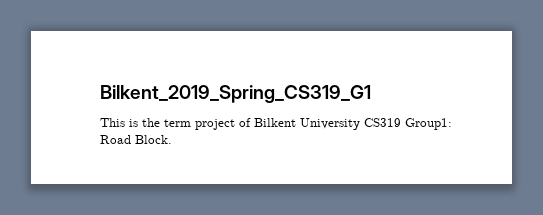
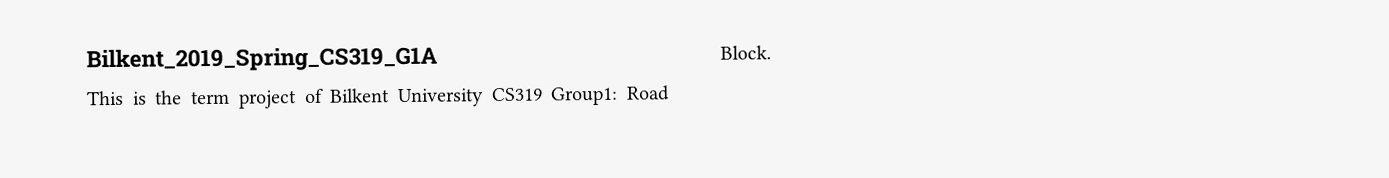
- Bilkent_2019_Spring_CS319_G1
+ Bilkent_2019_Spring_CS319_G1A

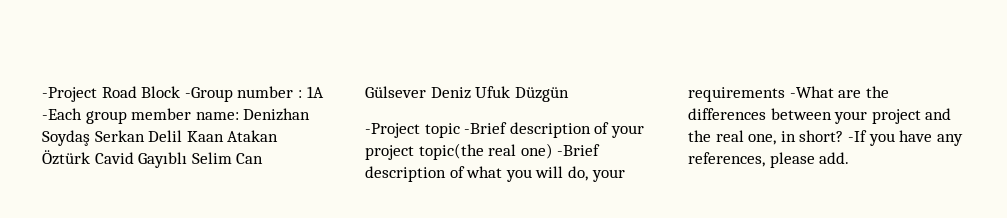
- Bilkent_2019_Spring_CS319_G1A
- This is the term project of Bilkent University CS319 Group1: Road Block.
+ -Project Road Block -Group number : 1A -Each group member name: Denizhan Soydaş Serkan Delil Kaan Atakan Öztürk Cavid Gayıblı Selim Can Gülsever Deniz Ufuk Düzgün
+ -Project topic -Brief description of your project topic(the real one) -Brief description of what you will do, your requirements -What are the differences between your project and the real one, in short? -If you have any references, please add.

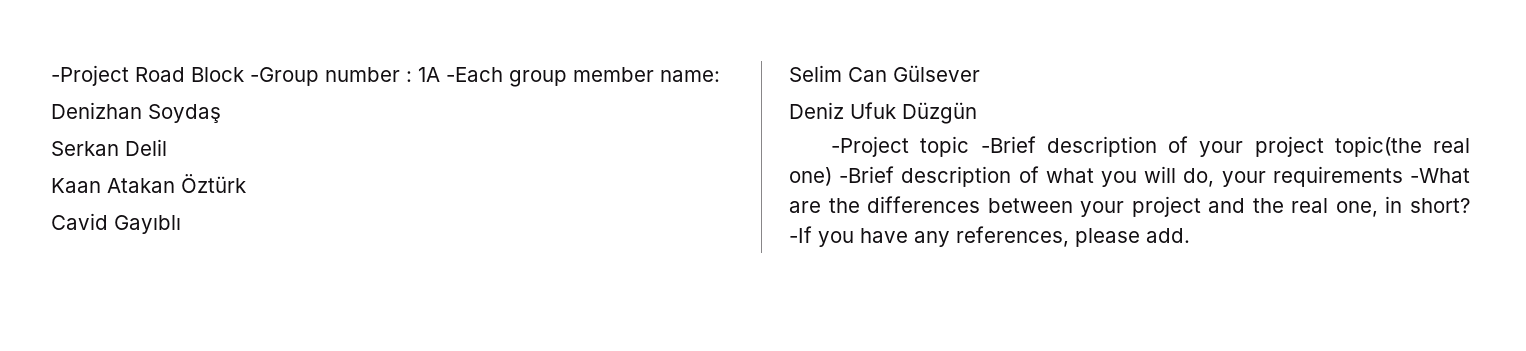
- -Project Road Block -Group number : 1A -Each group member name: Denizhan Soydaş Serkan Delil Kaan Atakan Öztürk Cavid Gayıblı Selim Can Gülsever Deniz Ufuk Düzgün
+ -Project Road Block -Group number : 1A -Each group member name:
+ Denizhan Soydaş
+ Serkan Delil
+ Kaan Atakan Öztürk
+ Cavid Gayıblı
+ Selim Can Gülsever
+ Deniz Ufuk Düzgün

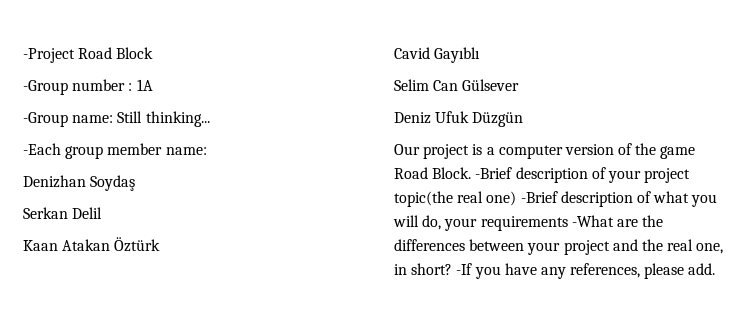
- -Project Road Block -Group number : 1A -Each group member name:
+ -Project Road Block
+ -Group number : 1A
+ -Group name: Still thinking...
+ -Each group member name:
- -Project topic -Brief description of your project topic(the real one) -Brief description of what you will do, your requirements -What are the differences between your project and the real one, in short?
+ Our project is a computer version of the game Road Block. -Brief description of your project topic(the real one) -Brief description of what you will do, your requirements -What are the differences between your project and the real one, in short?

